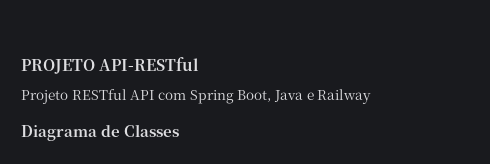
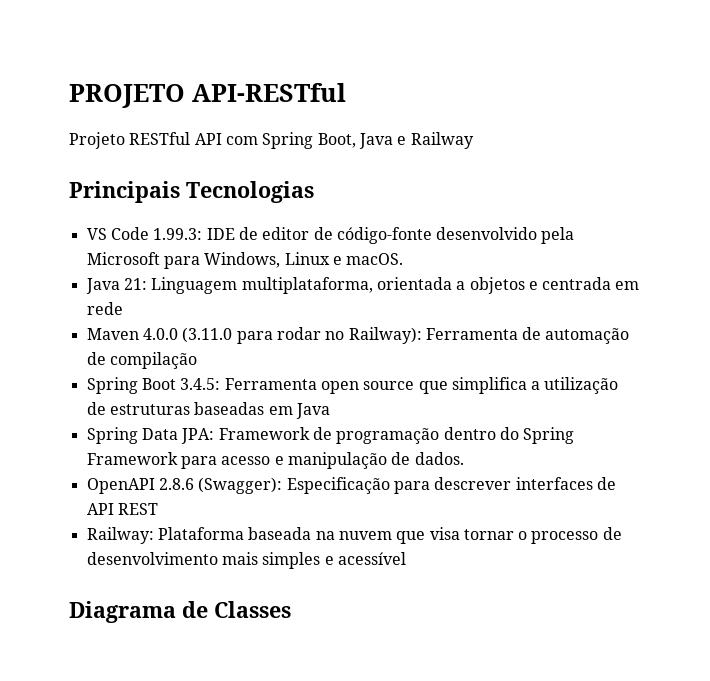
+ Principais Tecnologias
+ VS Code 1.99.3: IDE de editor de código-fonte desenvolvido pela Microsoft para Windows, Linux e macOS.
+ Java 21: Linguagem multiplataforma, orientada a objetos e centrada em rede
+ Maven 4.0.0 (3.11.0 para rodar no Railway): Ferramenta de automação de compilação
+ Spring Boot 3.4.5: Ferramenta open source que simplifica a utilização de estruturas baseadas em Java
+ Spring Data JPA: Framework de programação dentro do Spring Framework para acesso e manipulação de dados.
+ OpenAPI 2.8.6 (Swagger): Especificação para descrever interfaces de API REST
+ Railway: Plataforma baseada na nuvem que visa tornar o processo de desenvolvimento mais simples e acessível

